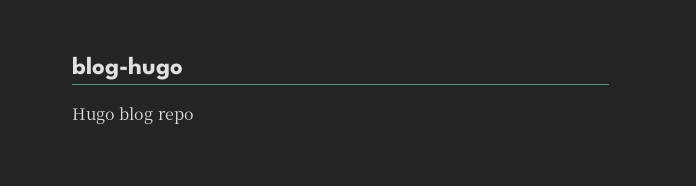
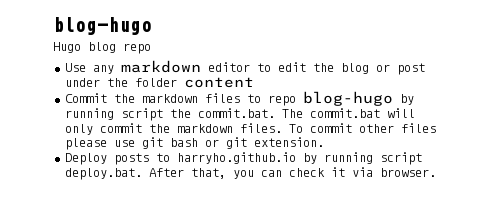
+ Use any markdown editor to edit the blog or post under the folder content
+ Commit the markdown files to repo blog-hugo by running script the commit.bat. The commit.bat will only commit the markdown files. To commit other files please use git bash or git extension.
+ Deploy posts to harryho.github.io by running script deploy.bat. After that, you can check it via browser.

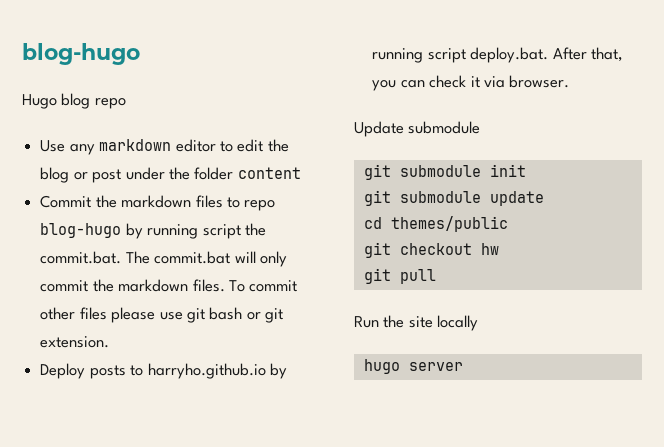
+ Update submodule
+ git submodule init
+ git submodule update
+ cd themes/public
+ git checkout hw
+ git pull
+ Run the site locally
+ hugo server

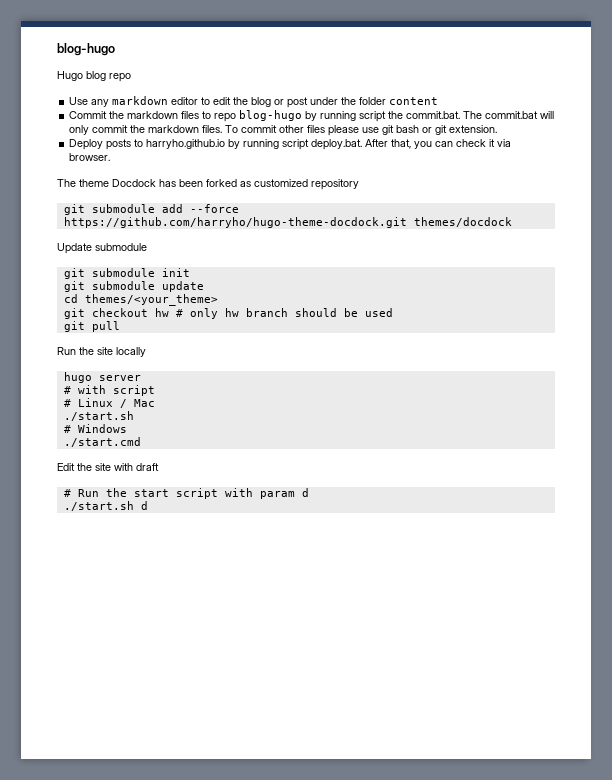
+ The theme Docdock has been forked as customized repository
+ git submodule add --force https://github.com/harryho/hugo-theme-docdock.git themes/docdock
- cd themes/public
+ cd themes/<your_theme>
- git checkout hw
+ git checkout hw # only hw branch should be used
+ # with script
+ # Linux / Mac
+ ./start.sh
+ # Windows
+ ./start.cmd
+ Edit the site with draft
+ # Run the start script with param d
+ ./start.sh d

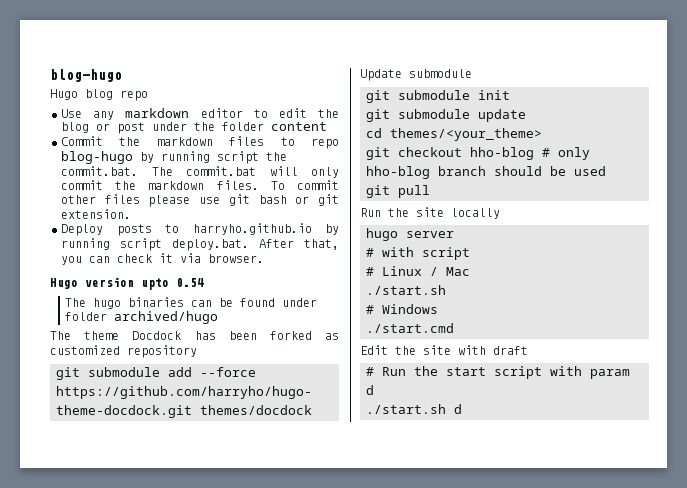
+ Hugo version upto 0.54
+ The hugo binaries can be found under folder archived/hugo
- git checkout hw # only hw branch should be used
+ git checkout hho-blog # only hho-blog branch should be used

